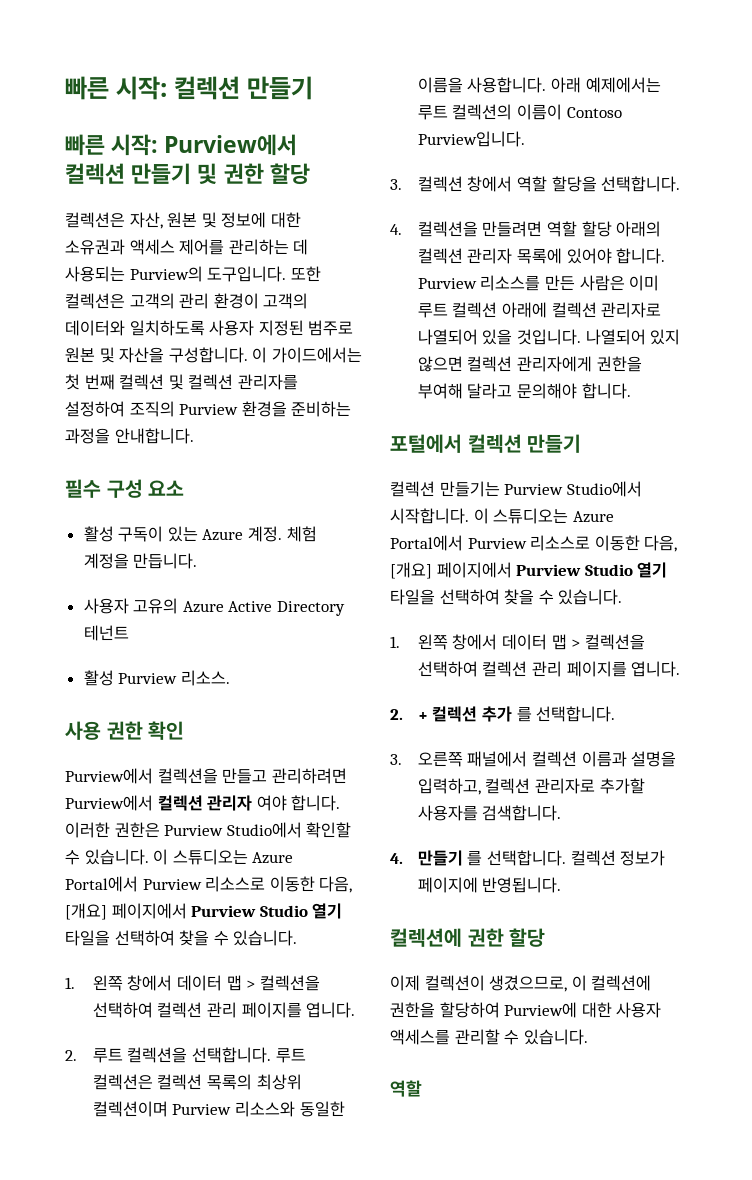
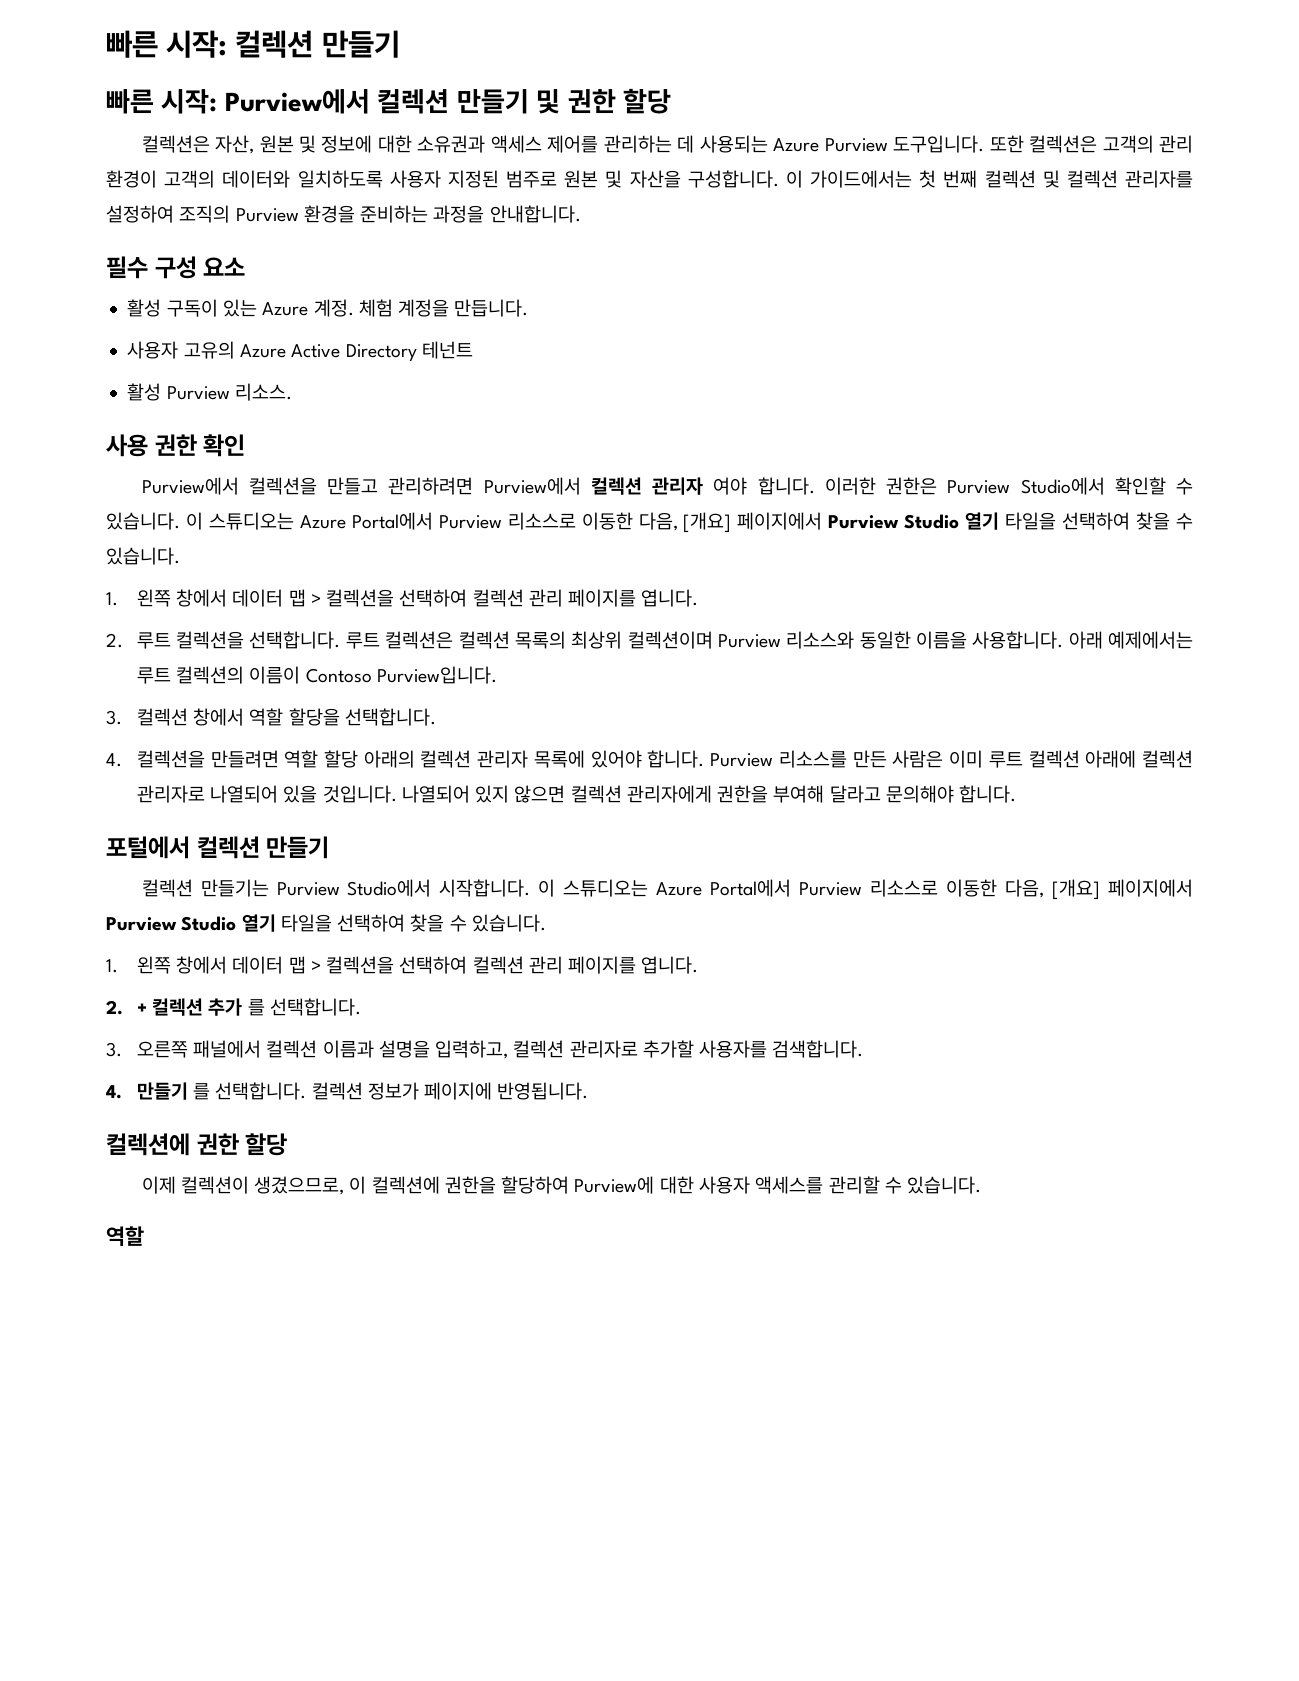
- 컬렉션은 자산, 원본 및 정보에 대한 소유권과 액세스 제어를 관리하는 데 사용되는 Purview의 도구입니다.
+ 컬렉션은 자산, 원본 및 정보에 대한 소유권과 액세스 제어를 관리하는 데 사용되는 Azure Purview 도구입니다.

